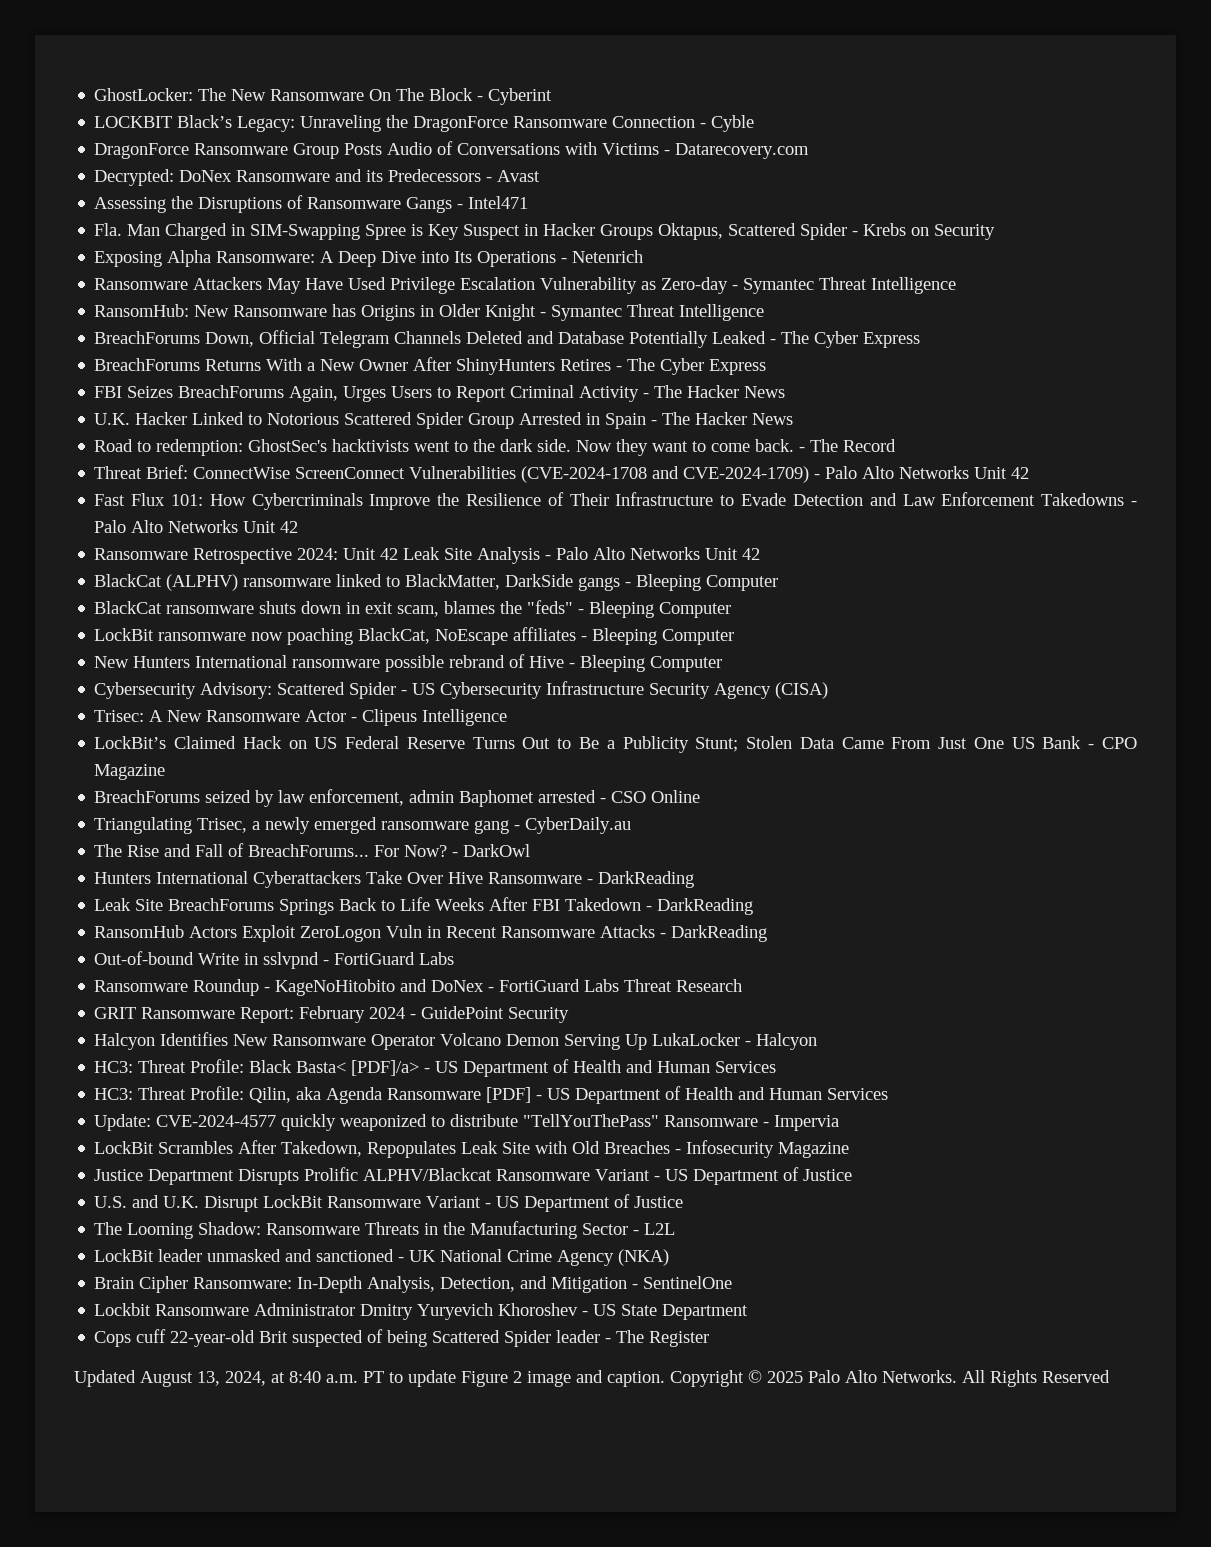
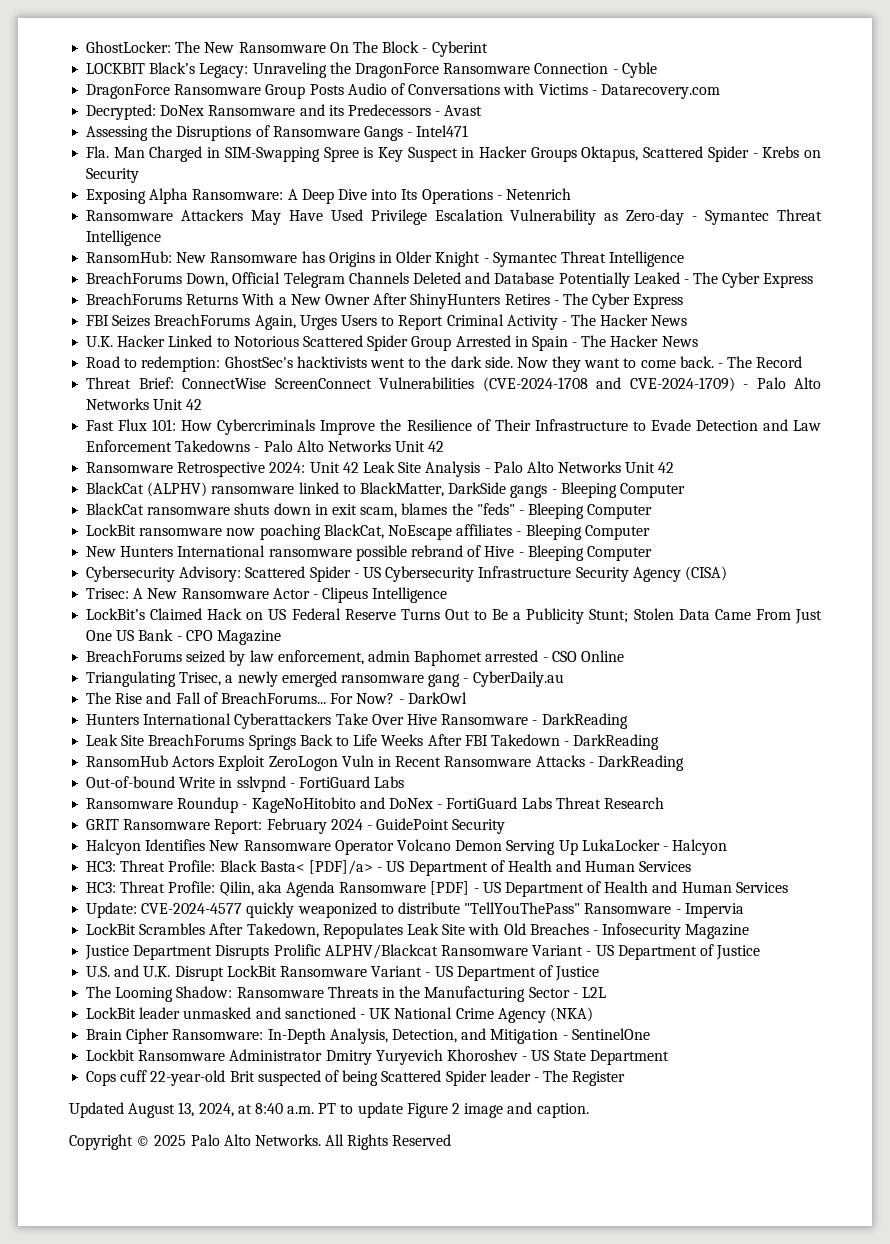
- Updated August 13, 2024, at 8:40 a.m. PT to update Figure 2 image and caption. Copyright © 2025 Palo Alto Networks.
+ Updated August 13, 2024, at 8:40 a.m. PT to update Figure 2 image and caption.
+ Copyright © 2025 Palo Alto Networks.

